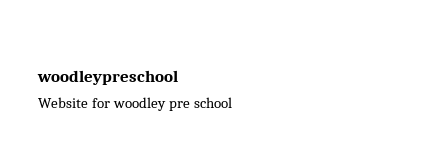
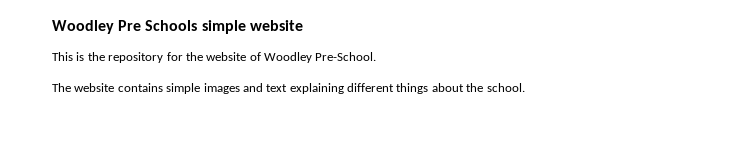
- woodleypreschool
- Website for woodley pre school
+ Woodley Pre Schools simple website
+ This is the repository for the website of Woodley Pre-School.
+ The website contains simple images and text explaining different things about the school.

